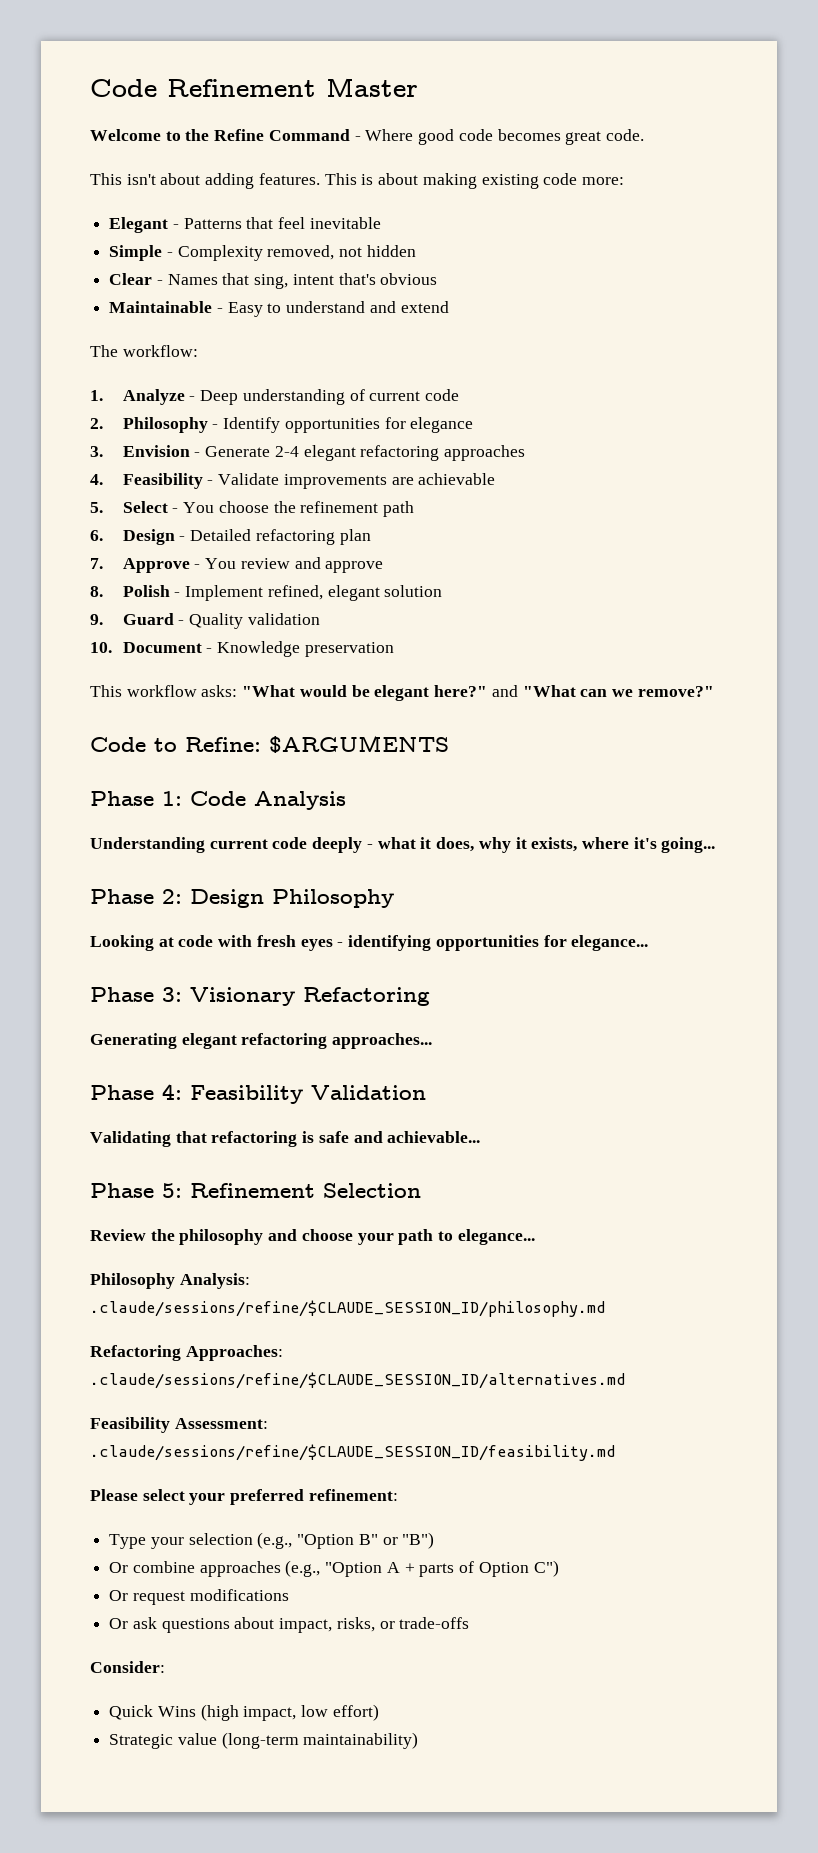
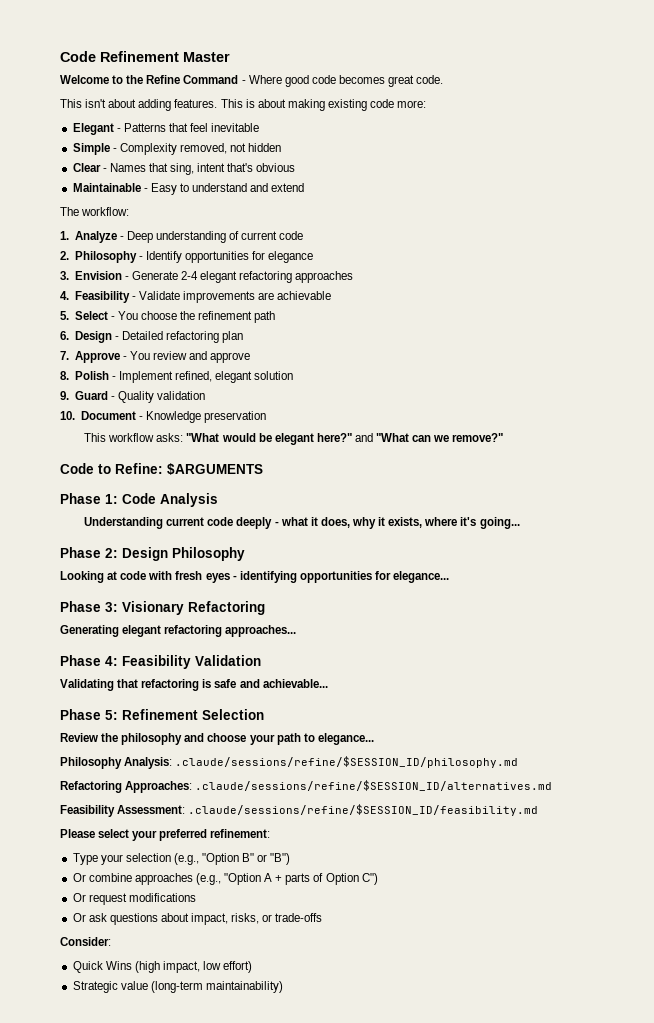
- Philosophy Analysis: .claude/sessions/refine/$CLAUDE_SESSION_ID/philosophy.md
+ Philosophy Analysis: .claude/sessions/refine/$SESSION_ID/philosophy.md
- Refactoring Approaches: .claude/sessions/refine/$CLAUDE_SESSION_ID/alternatives.md
+ Refactoring Approaches: .claude/sessions/refine/$SESSION_ID/alternatives.md
- Feasibility Assessment: .claude/sessions/refine/$CLAUDE_SESSION_ID/feasibility.md
+ Feasibility Assessment: .claude/sessions/refine/$SESSION_ID/feasibility.md

